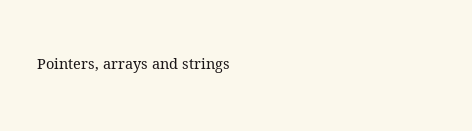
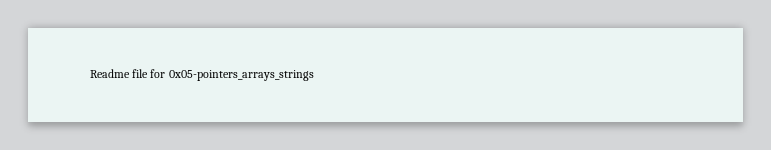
- Pointers, arrays and strings
+ Readme file for 0x05-pointers_arrays_strings

